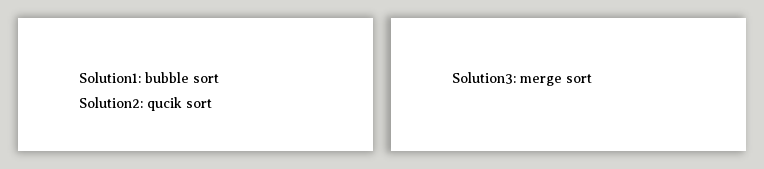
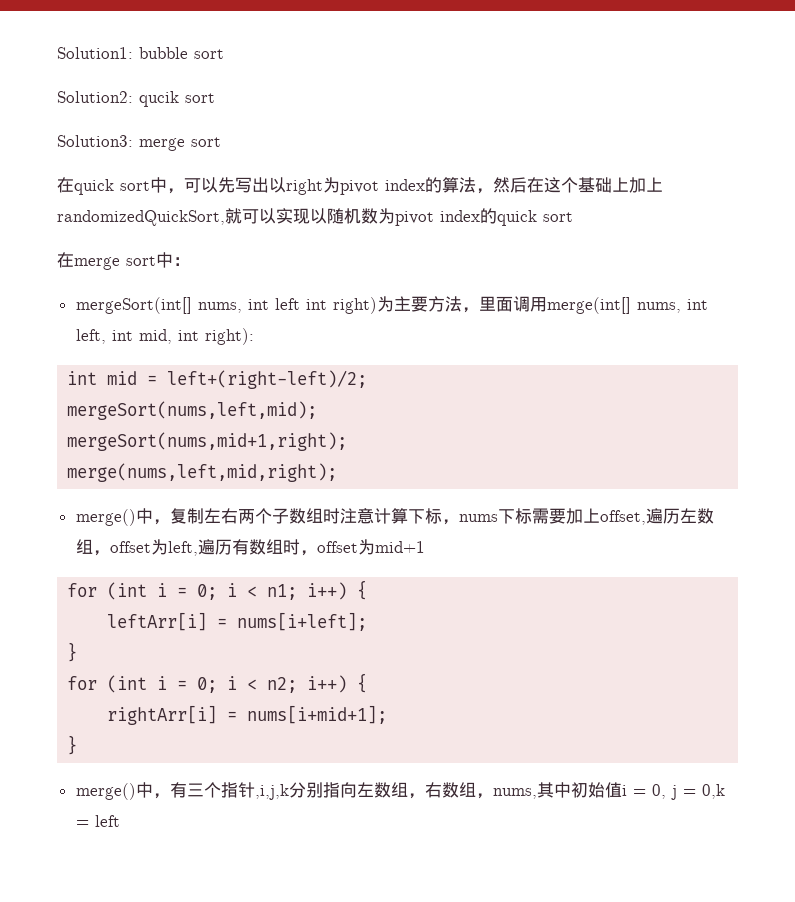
+ 在quick sort中，可以先写出以right为pivot index的算法，然后在这个基础上加上randomizedQuickSort,就可以实现以随机数为pivot index的quick sort
+ 在merge sort中：
+ mergeSort(int[] nums, int left int right)为主要方法，里面调用merge(int[] nums, int left, int mid, int right):
+ int mid = left+(right-left)/2;
+ mergeSort(nums,left,mid);
+ mergeSort(nums,mid+1,right);
+ merge(nums,left,mid,right);
+ merge()中，复制左右两个子数组时注意计算下标，nums下标需要加上offset,遍历左数组，offset为left,遍历有数组时，offset为mid+1
+ for (int i = 0; i < n1; i++) {
+ leftArr[i] = nums[i+left];
+ }
+ for (int i = 0; i < n2; i++) {
+ rightArr[i] = nums[i+mid+1];
+ }
+ merge()中，有三个指针,i,j,k分别指向左数组，右数组，nums,其中初始值i = 0, j = 0,k = left

